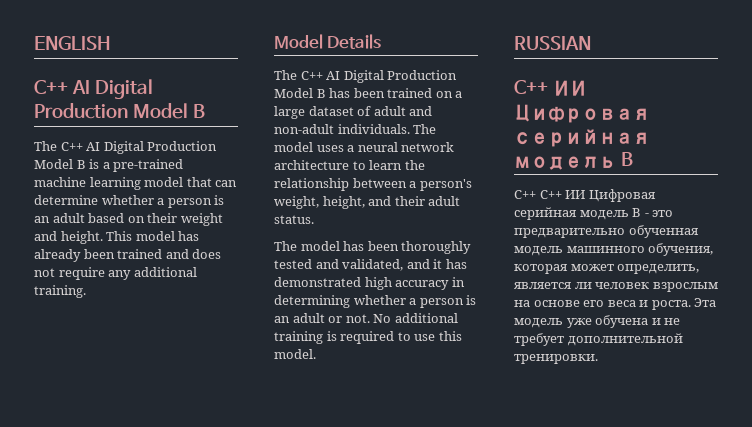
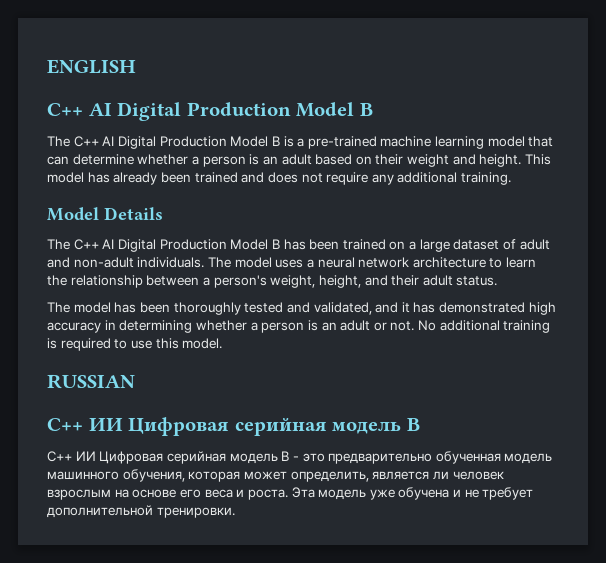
- C++ C++ ИИ Цифровая серийная модель B - это предварительно обученная модель машинного обучения, которая может определить, является ли человек взрослым на основе его веса и роста.
+ C++ ИИ Цифровая серийная модель B - это предварительно обученная модель машинного обучения, которая может определить, является ли человек взрослым на основе его веса и роста.

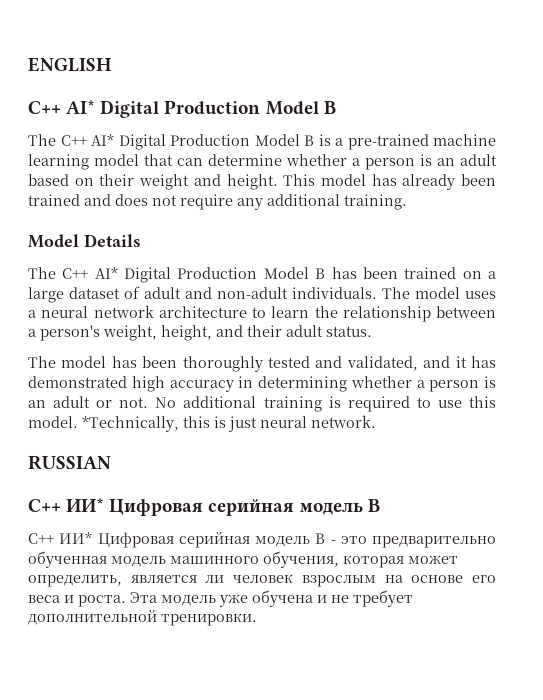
  ENGLISH
- C++ AI Digital Production Model B
+ C++ AI* Digital Production Model B
- The C++ AI Digital Production Model B is a pre-trained machine learning model that can determine whether a person is an adult based on their weight and height.
+ The C++ AI* Digital Production Model B is a pre-trained machine learning model that can determine whether a person is an adult based on their weight and height.
- The C++ AI Digital Production Model B has been trained on a large dataset of adult and non-adult individuals.
+ The C++ AI* Digital Production Model B has been trained on a large dataset of adult and non-adult individuals.
+ *Technically, this is just neural network.
  RUSSIAN
- C++ ИИ Цифровая серийная модель B
+ C++ ИИ* Цифровая серийная модель B
- C++ ИИ Цифровая серийная модель B - это предварительно обученная модель машинного обучения, которая может определить, является ли человек взрослым на основе его веса и роста.
+ C++ ИИ* Цифровая серийная модель B - это предварительно обученная модель машинного обучения, которая может определить, является ли человек взрослым на основе его веса и роста.

